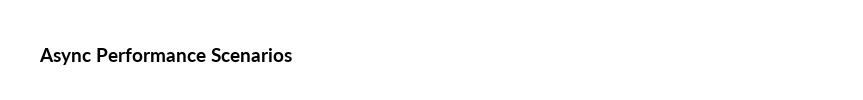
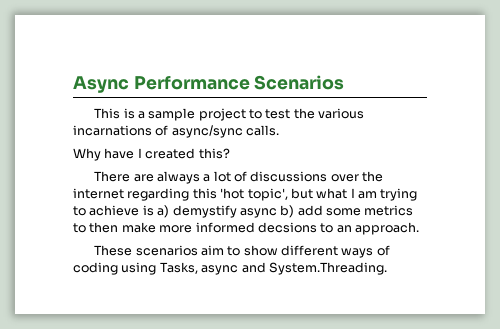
+ This is a sample project to test the various incarnations of async/sync calls.
+ Why have I created this?
+ There are always a lot of discussions over the internet regarding this 'hot topic', but what I am trying to achieve is a) demystify async b) add some metrics to then make more informed decsions to an approach.
+ These scenarios aim to show different ways of coding using Tasks, async and System.Threading.

